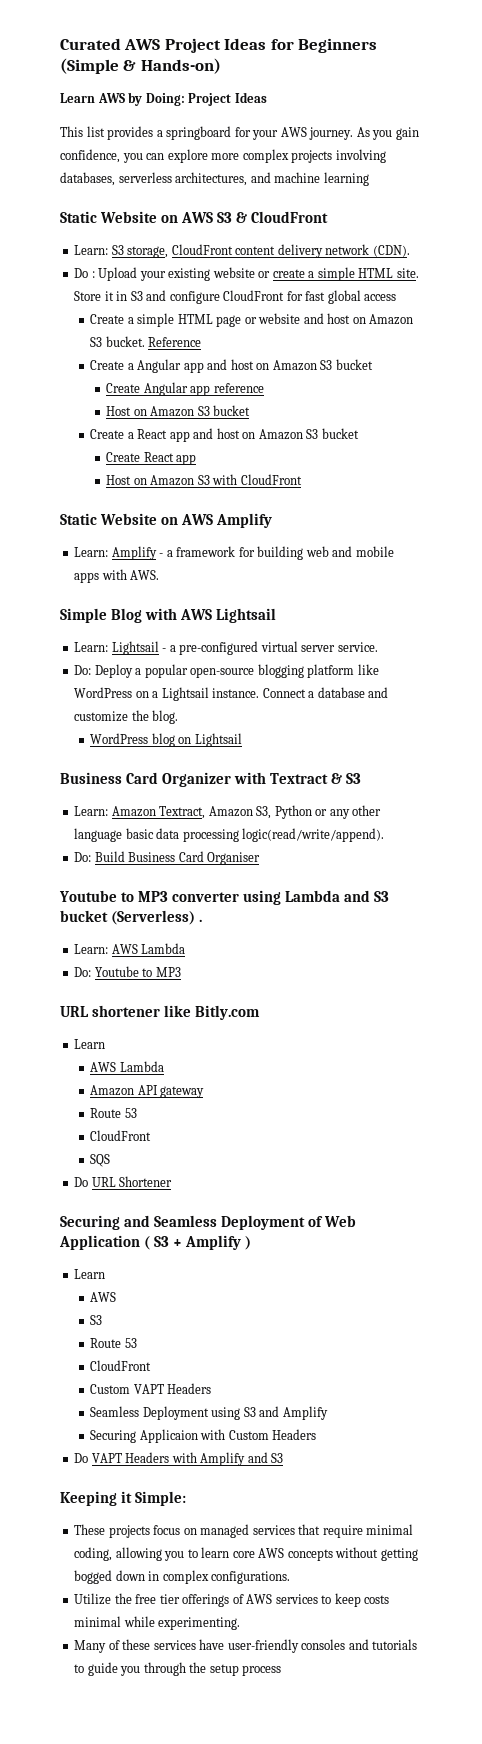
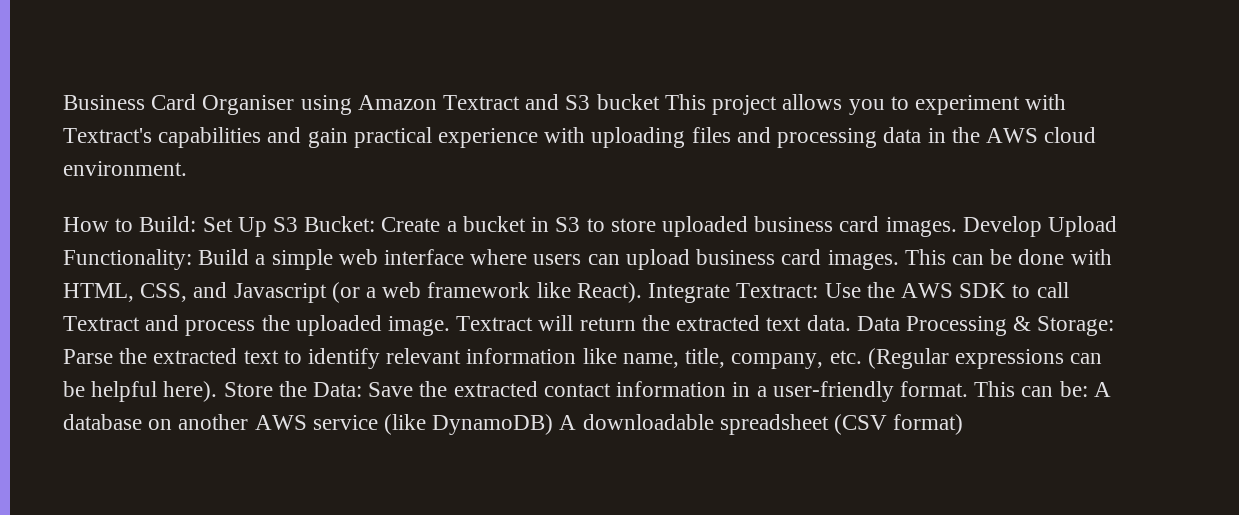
- Curated AWS Project Ideas for Beginners (Simple & Hands-on)
- Learn AWS by Doing: Project Ideas
- This list provides a springboard for your AWS journey. As you gain confidence, you can explore more complex projects involving databases, serverless architectures, and machine learning
- Static Website on AWS S3 & CloudFront
- Learn: S3 storage, CloudFront content delivery network (CDN).
- Do : Upload your existing website or create a simple HTML site. Store it in S3 and configure CloudFront for fast global access
- Create a simple HTML page or website and host on Amazon S3 bucket. Reference
- Create a Angular app and host on Amazon S3 bucket
- Create Angular app reference
- Host on Amazon S3 bucket
- Create a React app and host on Amazon S3 bucket
- Create React app
- Host on Amazon S3 with CloudFront
- Static Website on AWS Amplify
- Learn: Amplify - a framework for building web and mobile apps with AWS.
- Simple Blog with AWS Lightsail
- Learn: Lightsail - a pre-configured virtual server service.
- Do: Deploy a popular open-source blogging platform like WordPress on a Lightsail instance. Connect a database and customize the blog.
- WordPress blog on Lightsail
- Business Card Organizer with Textract & S3
- Learn: Amazon Textract, Amazon S3, Python or any other language basic data processing logic(read/write/append).
- Do: Build Business Card Organiser
- Youtube to MP3 converter using Lambda and S3 bucket (Serverless) .
- Learn: AWS Lambda
- Do: Youtube to MP3
- URL shortener like Bitly.com
- Learn
- AWS Lambda
- Amazon API gateway
- Route 53
- CloudFront
- SQS
- Do URL Shortener
- Securing and Seamless Deployment of Web Application ( S3 + Amplify )
- Learn
- AWS
- S3
- Route 53
- CloudFront
- Custom VAPT Headers
- Seamless Deployment using S3 and Amplify
- Securing Applicaion with Custom Headers
- Do VAPT Headers with Amplify and S3
- Keeping it Simple:
- These projects focus on managed services that require minimal coding, allowing you to learn core AWS concepts without getting bogged down in complex configurations.
- Utilize the free tier offerings of AWS services to keep costs minimal while experimenting.
- Many of these services have user-friendly consoles and tutorials to guide you through the setup process
+ Business Card Organiser using Amazon Textract and S3 bucket This project allows you to experiment with Textract's capabilities and gain practical experience with uploading files and processing data in the AWS cloud environment.
+ How to Build: Set Up S3 Bucket: Create a bucket in S3 to store uploaded business card images. Develop Upload Functionality: Build a simple web interface where users can upload business card images. This can be done with HTML, CSS, and Javascript (or a web framework like React). Integrate Textract: Use the AWS SDK to call Textract and process the uploaded image. Textract will return the extracted text data. Data Processing & Storage: Parse the extracted text to identify relevant information like name, title, company, etc. (Regular expressions can be helpful here). Store the Data: Save the extracted contact information in a user-friendly format. This can be: A database on another AWS service (like DynamoDB) A downloadable spreadsheet (CSV format)

